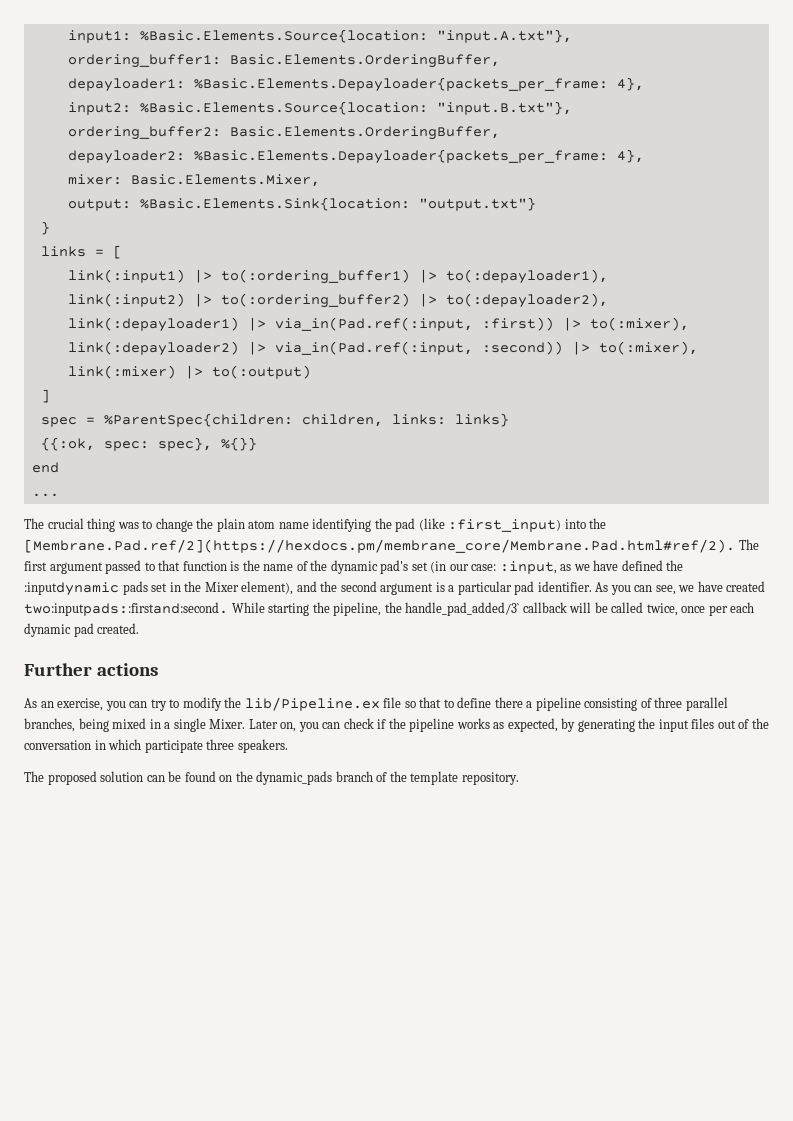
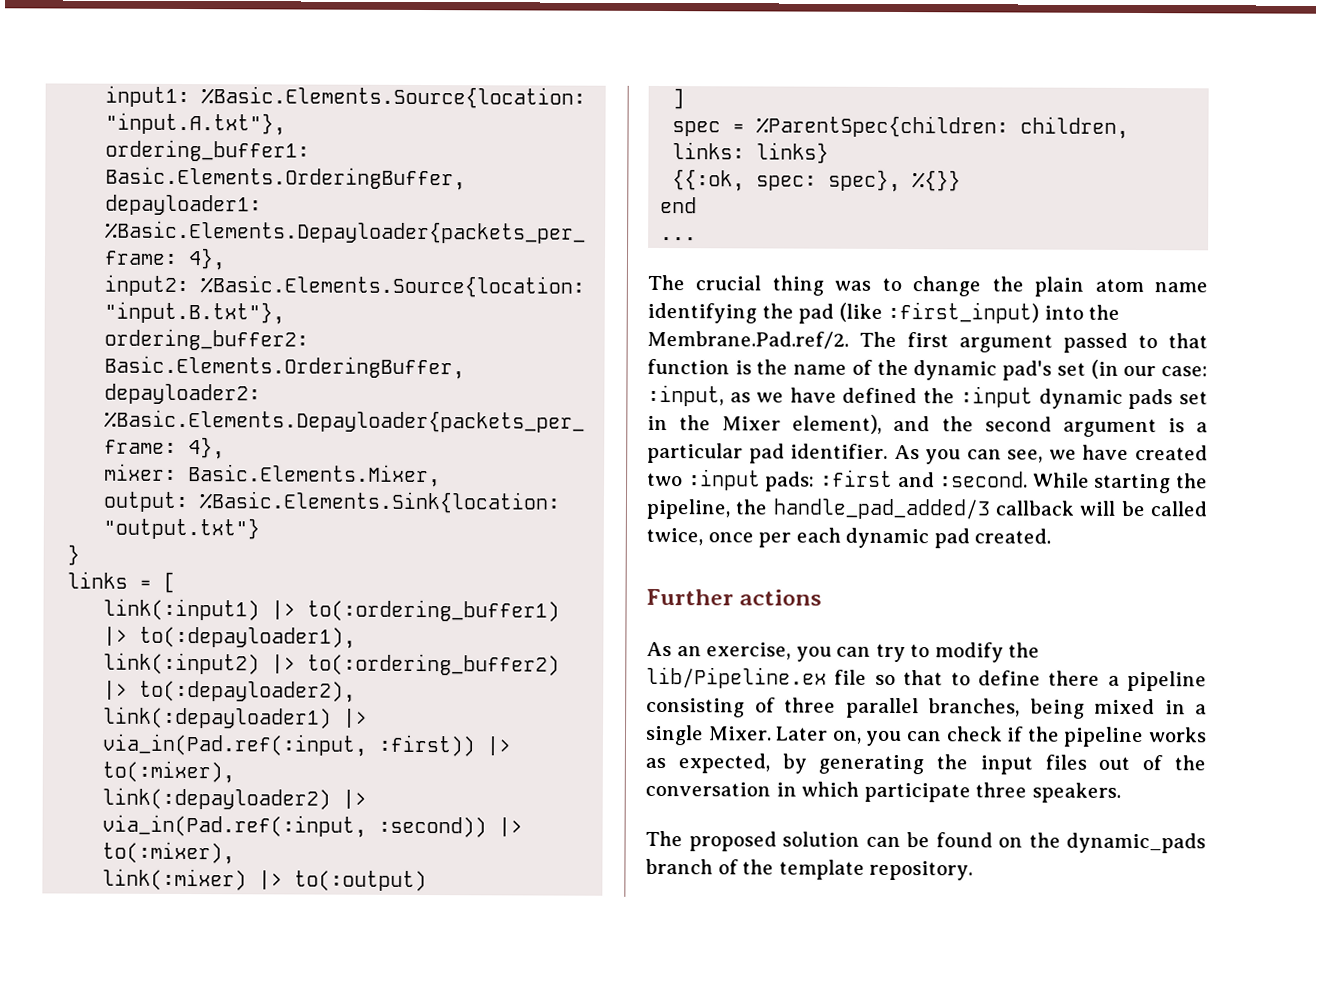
- The crucial thing was to change the plain atom name identifying the pad (like :first_input) into the [Membrane.Pad.ref/2](https://hexdocs.pm/membrane_core/Membrane.Pad.html#ref/2). The first argument passed to that function is the name of the dynamic pad's set (in our case: :input, as we have defined the :inputdynamic pads set in the Mixer element), and the second argument is a particular pad identifier.
+ The crucial thing was to change the plain atom name identifying the pad (like :first_input) into the Membrane.Pad.ref/2. The first argument passed to that function is the name of the dynamic pad's set (in our case: :input, as we have defined the :input dynamic pads set in the Mixer element), and the second argument is a particular pad identifier.
- As you can see, we have created two:inputpads::firstand:second.
+ As you can see, we have created two :input pads: :first and :second.
- While starting the pipeline, the handle_pad_added/3` callback will be called twice, once per each dynamic pad created.
+ While starting the pipeline, the handle_pad_added/3 callback will be called twice, once per each dynamic pad created.

